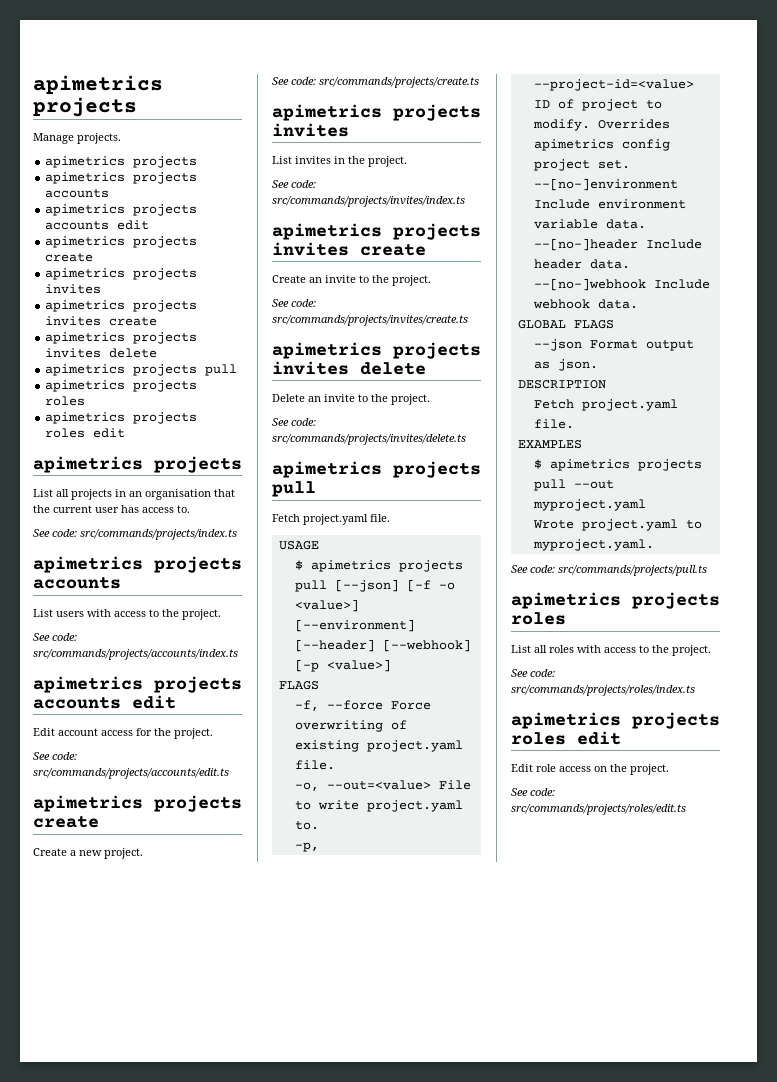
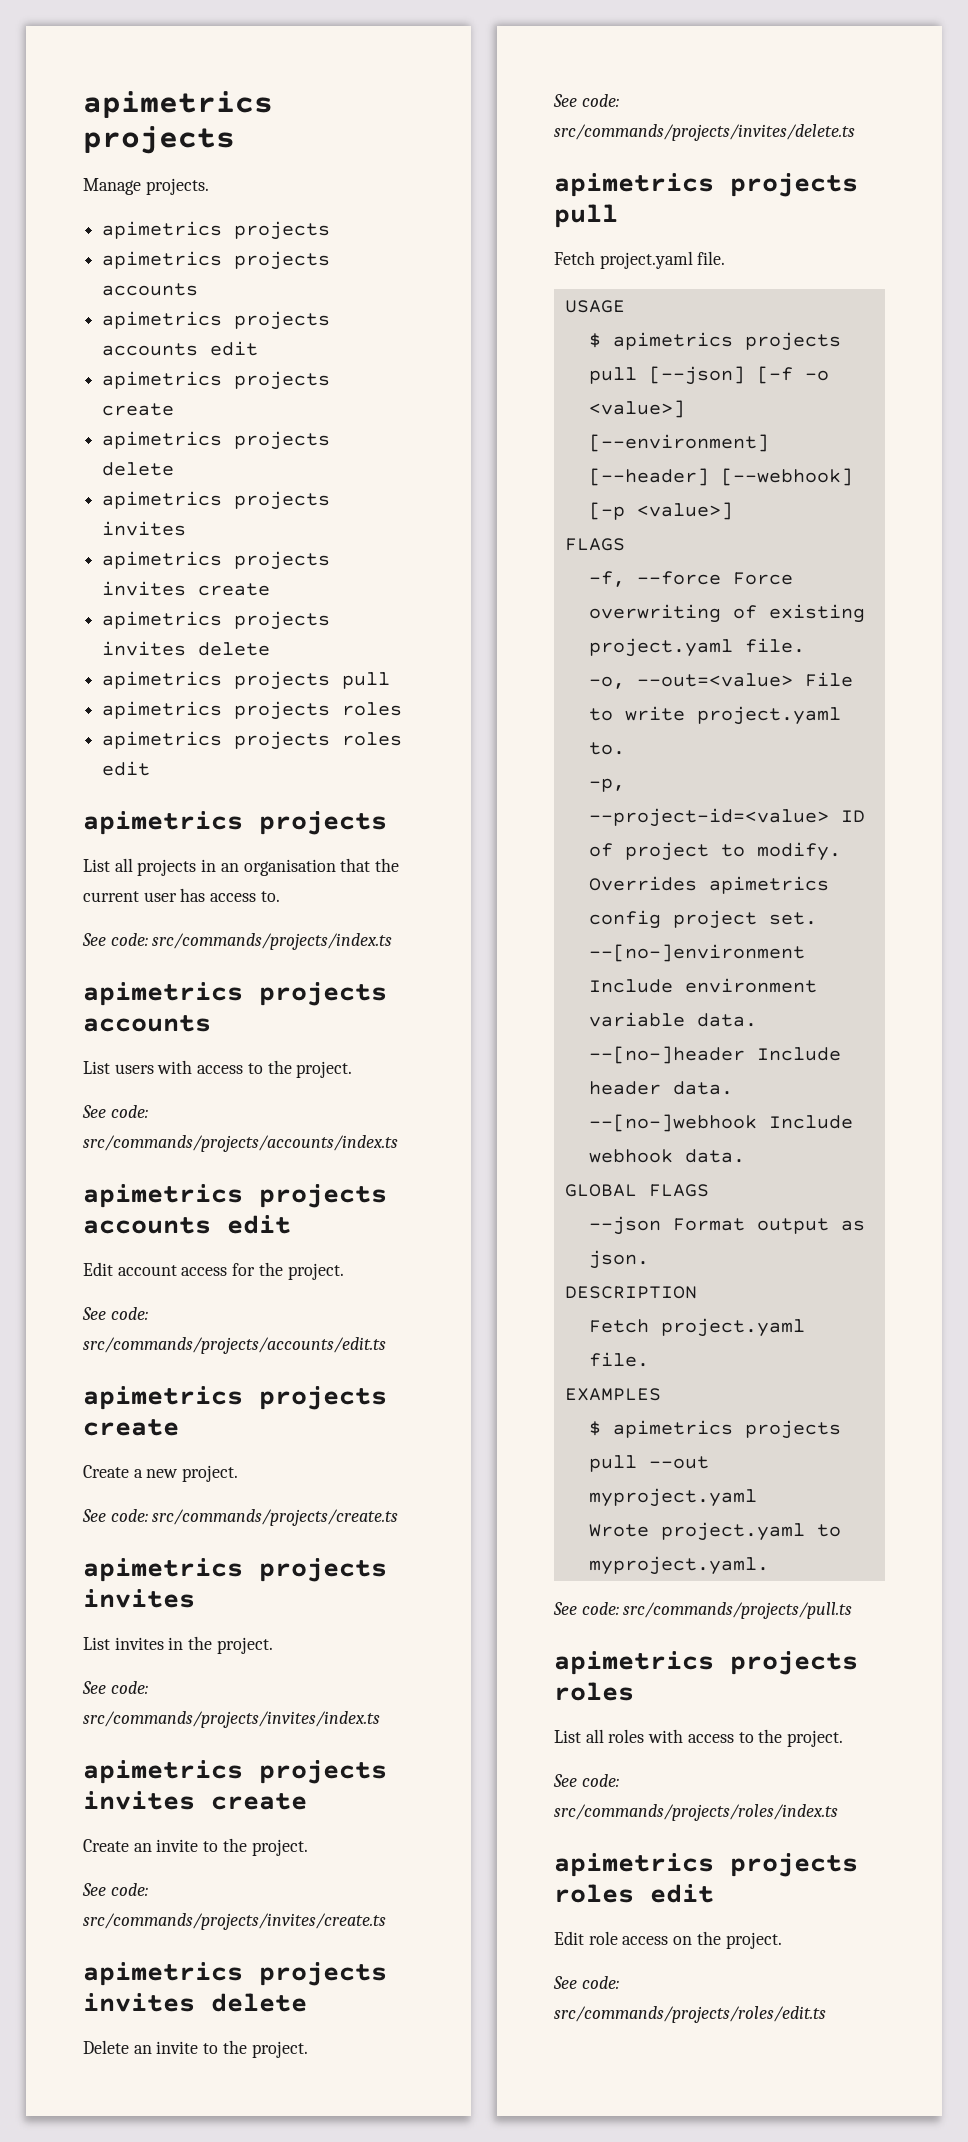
+ apimetrics projects delete

